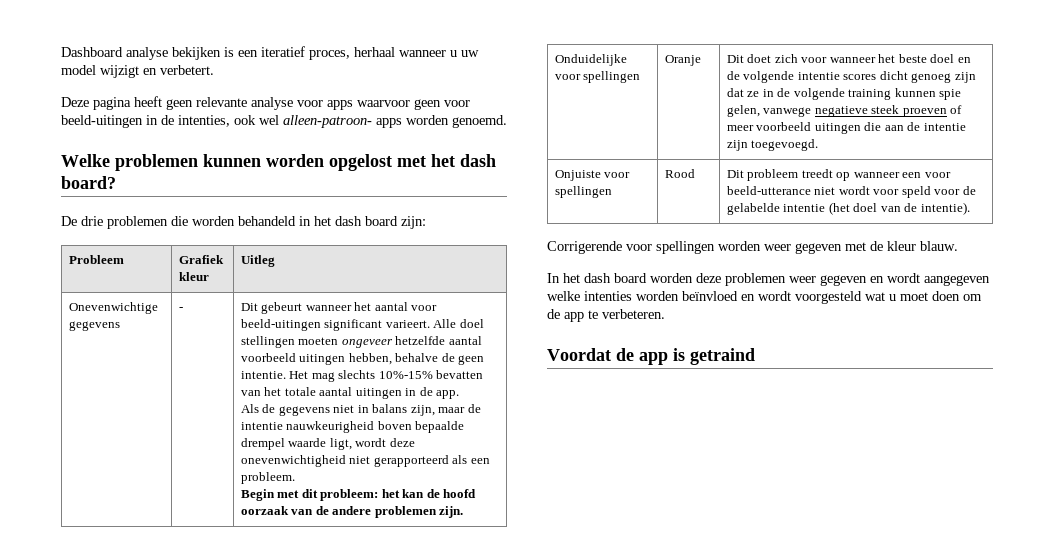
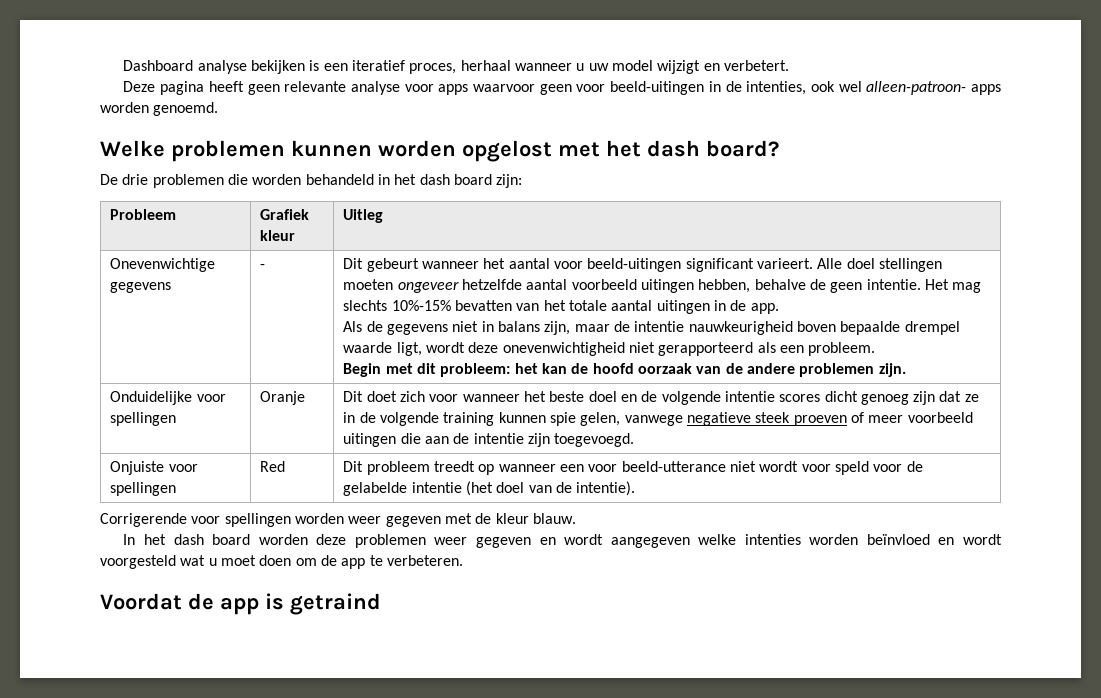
- Onjuiste voor spellingen | Rood | Dit probleem treedt op wanneer een voor beeld-utterance niet wordt voor speld voor de gelabelde intentie (het doel van de intentie).
+ Onjuiste voor spellingen | Red | Dit probleem treedt op wanneer een voor beeld-utterance niet wordt voor speld voor de gelabelde intentie (het doel van de intentie).

